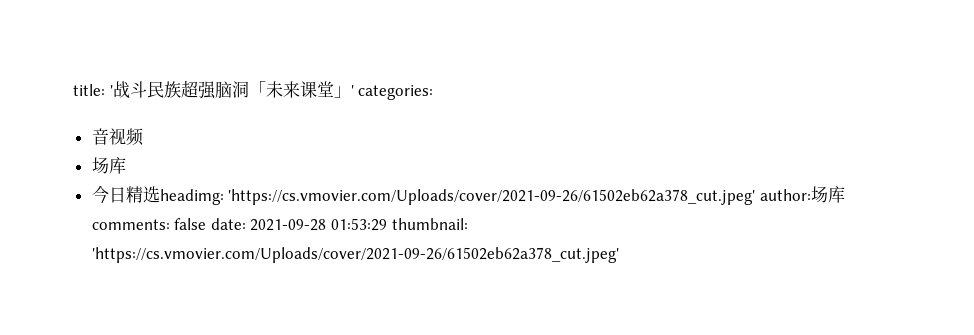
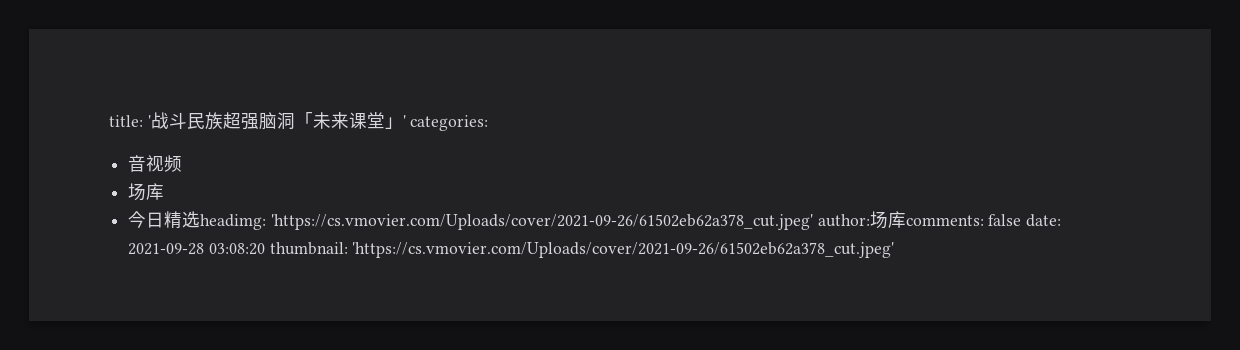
- 今日精选headimg: 'https://cs.vmovier.com/Uploads/cover/2021-09-26/61502eb62a378_cut.jpeg' author:场库comments: false date: 2021-09-28 01:53:29 thumbnail: 'https://cs.vmovier.com/Uploads/cover/2021-09-26/61502eb62a378_cut.jpeg'
+ 今日精选headimg: 'https://cs.vmovier.com/Uploads/cover/2021-09-26/61502eb62a378_cut.jpeg' author:场库comments: false date: 2021-09-28 03:08:20 thumbnail: 'https://cs.vmovier.com/Uploads/cover/2021-09-26/61502eb62a378_cut.jpeg'

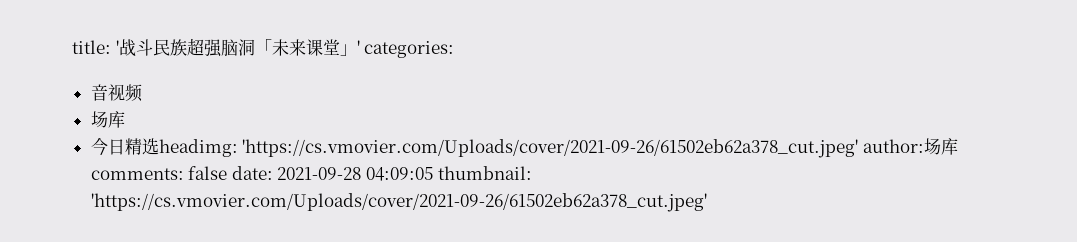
- 今日精选headimg: 'https://cs.vmovier.com/Uploads/cover/2021-09-26/61502eb62a378_cut.jpeg' author:场库comments: false date: 2021-09-28 03:08:20 thumbnail: 'https://cs.vmovier.com/Uploads/cover/2021-09-26/61502eb62a378_cut.jpeg'
+ 今日精选headimg: 'https://cs.vmovier.com/Uploads/cover/2021-09-26/61502eb62a378_cut.jpeg' author:场库comments: false date: 2021-09-28 04:09:05 thumbnail: 'https://cs.vmovier.com/Uploads/cover/2021-09-26/61502eb62a378_cut.jpeg'

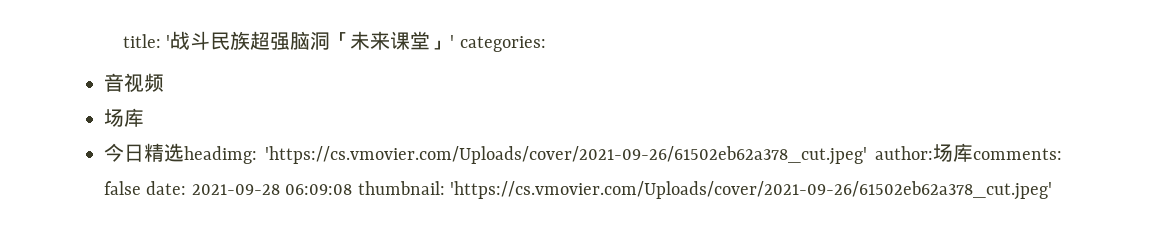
- 今日精选headimg: 'https://cs.vmovier.com/Uploads/cover/2021-09-26/61502eb62a378_cut.jpeg' author:场库comments: false date: 2021-09-28 04:09:05 thumbnail: 'https://cs.vmovier.com/Uploads/cover/2021-09-26/61502eb62a378_cut.jpeg'
+ 今日精选headimg: 'https://cs.vmovier.com/Uploads/cover/2021-09-26/61502eb62a378_cut.jpeg' author:场库comments: false date: 2021-09-28 06:09:08 thumbnail: 'https://cs.vmovier.com/Uploads/cover/2021-09-26/61502eb62a378_cut.jpeg'

